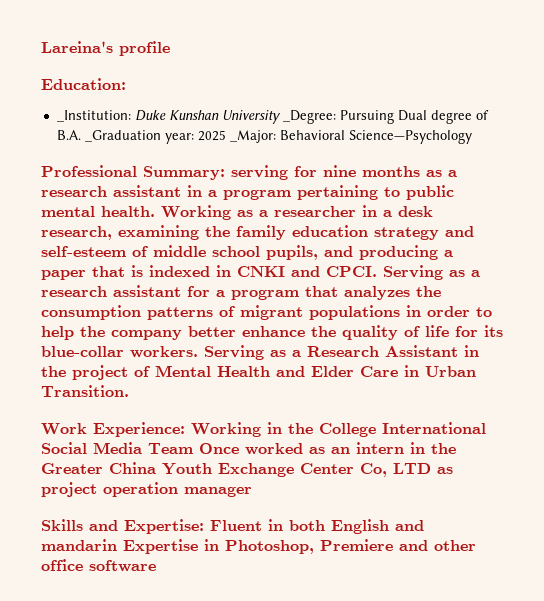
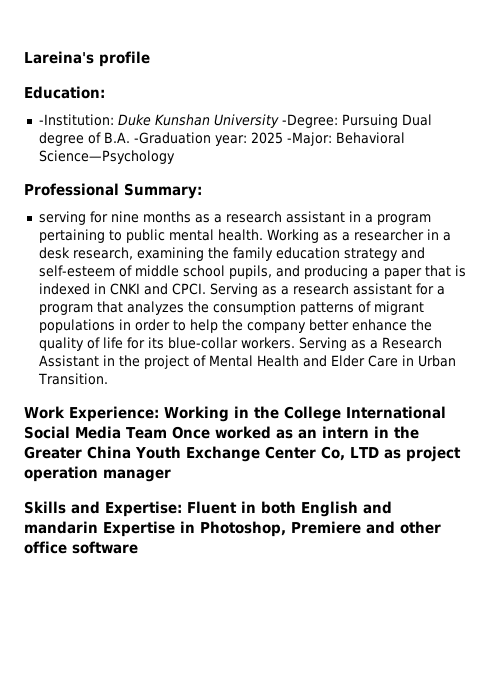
- _Institution: Duke Kunshan University _Degree: Pursuing Dual degree of B.A. _Graduation year: 2025 _Major: Behavioral Science—Psychology
+ -Institution: Duke Kunshan University -Degree: Pursuing Dual degree of B.A. -Graduation year: 2025 -Major: Behavioral Science—Psychology
- Professional Summary: serving for nine months as a research assistant in a program pertaining to public mental health.
+ Professional Summary:
+ serving for nine months as a research assistant in a program pertaining to public mental health.

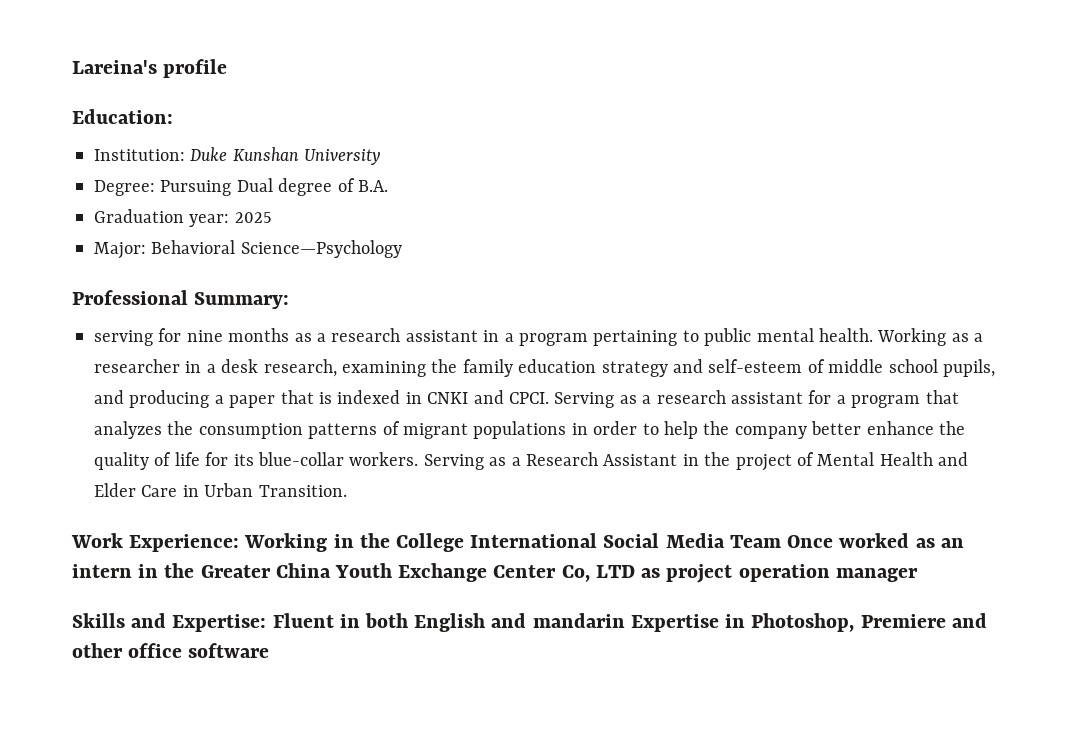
- -Institution: Duke Kunshan University -Degree: Pursuing Dual degree of B.A. -Graduation year: 2025 -Major: Behavioral Science—Psychology
+ Institution: Duke Kunshan University
+ Degree: Pursuing Dual degree of B.A.
+ Graduation year: 2025
+ Major: Behavioral Science—Psychology

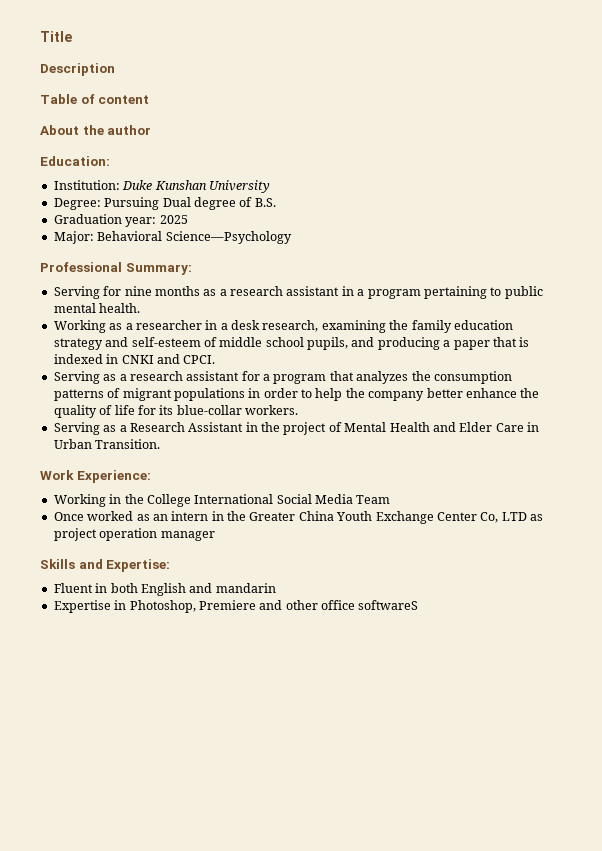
- Lareina's profile
+ Title
+ Description
+ Table of content
+ About the author
- Degree: Pursuing Dual degree of B.A.
+ Degree: Pursuing Dual degree of B.S.
- serving for nine months as a research assistant in a program pertaining to public mental health. Working as a researcher in a desk research, examining the family education strategy and self-esteem of middle school pupils, and producing a paper that is indexed in CNKI and CPCI. Serving as a research assistant for a program that analyzes the consumption patterns of migrant populations in order to help the company better enhance the quality of life for its blue-collar workers. Serving as a Research Assistant in the project of Mental Health and Elder Care in Urban Transition.
+ Serving for nine months as a research assistant in a program pertaining to public mental health.
+ Working as a researcher in a desk research, examining the family education strategy and self-esteem of middle school pupils, and producing a paper that is indexed in CNKI and CPCI.
+ Serving as a research assistant for a program that analyzes the consumption patterns of migrant populations in order to help the company better enhance the quality of life for its blue-collar workers.
+ Serving as a Research Assistant in the project of Mental Health and Elder Care in Urban Transition.
- Work Experience: Working in the College International Social Media Team Once worked as an intern in the Greater China Youth Exchange Center Co, LTD as project operation manager
+ Work Experience:
+ Working in the College International Social Media Team
+ Once worked as an intern in the Greater China Youth Exchange Center Co, LTD as project operation manager
- Skills and Expertise: Fluent in both English and mandarin Expertise in Photoshop, Premiere and other office software
+ Skills and Expertise:
+ Fluent in both English and mandarin
+ Expertise in Photoshop, Premiere and other office softwareS

